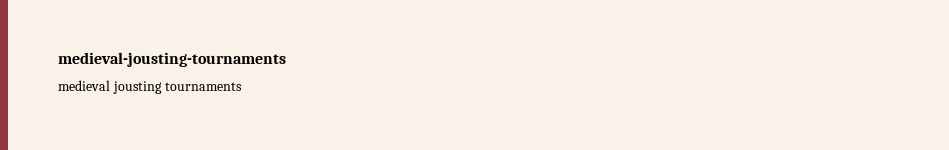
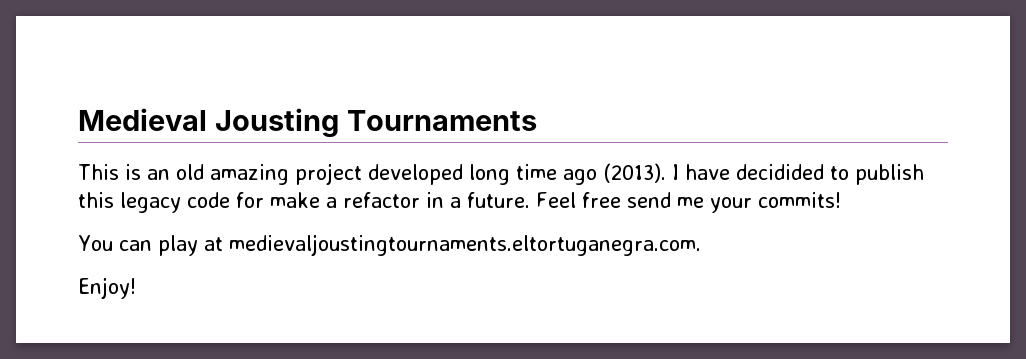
- medieval-jousting-tournaments
- medieval jousting tournaments
+ Medieval Jousting Tournaments
+ This is an old amazing project developed long time ago (2013). I have decidided to publish this legacy code for make a refactor in a future. Feel free send me your commits!
+ You can play at medievaljoustingtournaments.eltortuganegra.com.
+ Enjoy!

